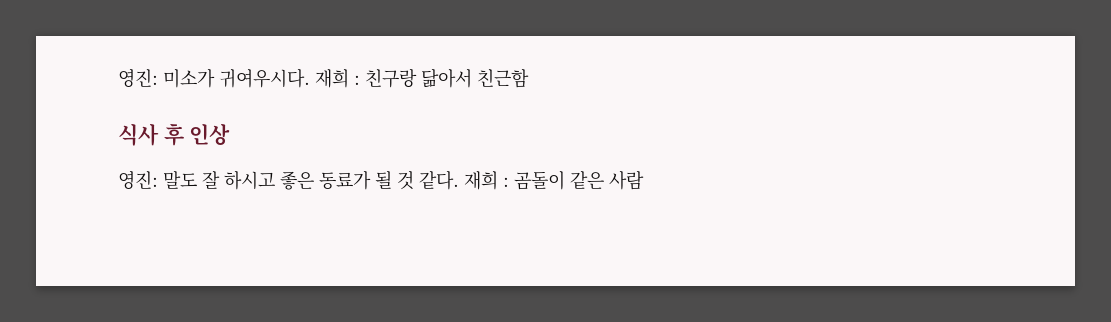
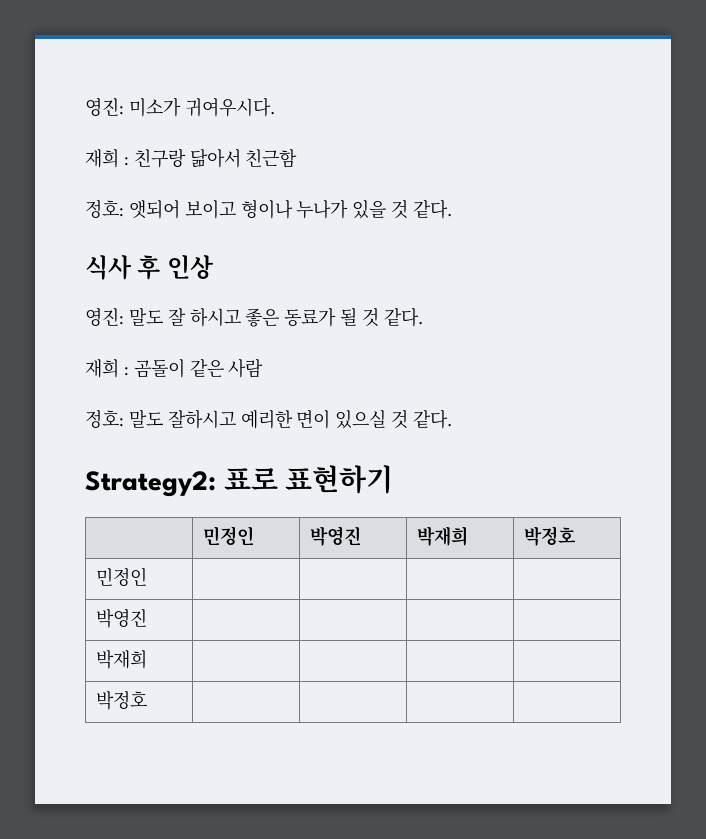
- 영진: 미소가 귀여우시다. 재희 : 친구랑 닮아서 친근함
+ 영진: 미소가 귀여우시다.
+ 재희 : 친구랑 닮아서 친근함
+ 정호: 앳되어 보이고 형이나 누나가 있을 것 같다.
- 영진: 말도 잘 하시고 좋은 동료가 될 것 같다. 재희 : 곰돌이 같은 사람
+ 영진: 말도 잘 하시고 좋은 동료가 될 것 같다.
+ 재희 : 곰돌이 같은 사람
+ 정호: 말도 잘하시고 예리한 면이 있으실 것 같다.
+ Strategy2: 표로 표현하기
+ | 민정인 | 박영진 | 박재희 | 박정호
+ 민정인 | | | |
+ 박영진 | | | |
+ 박재희 | | | |
+ 박정호 | | | |

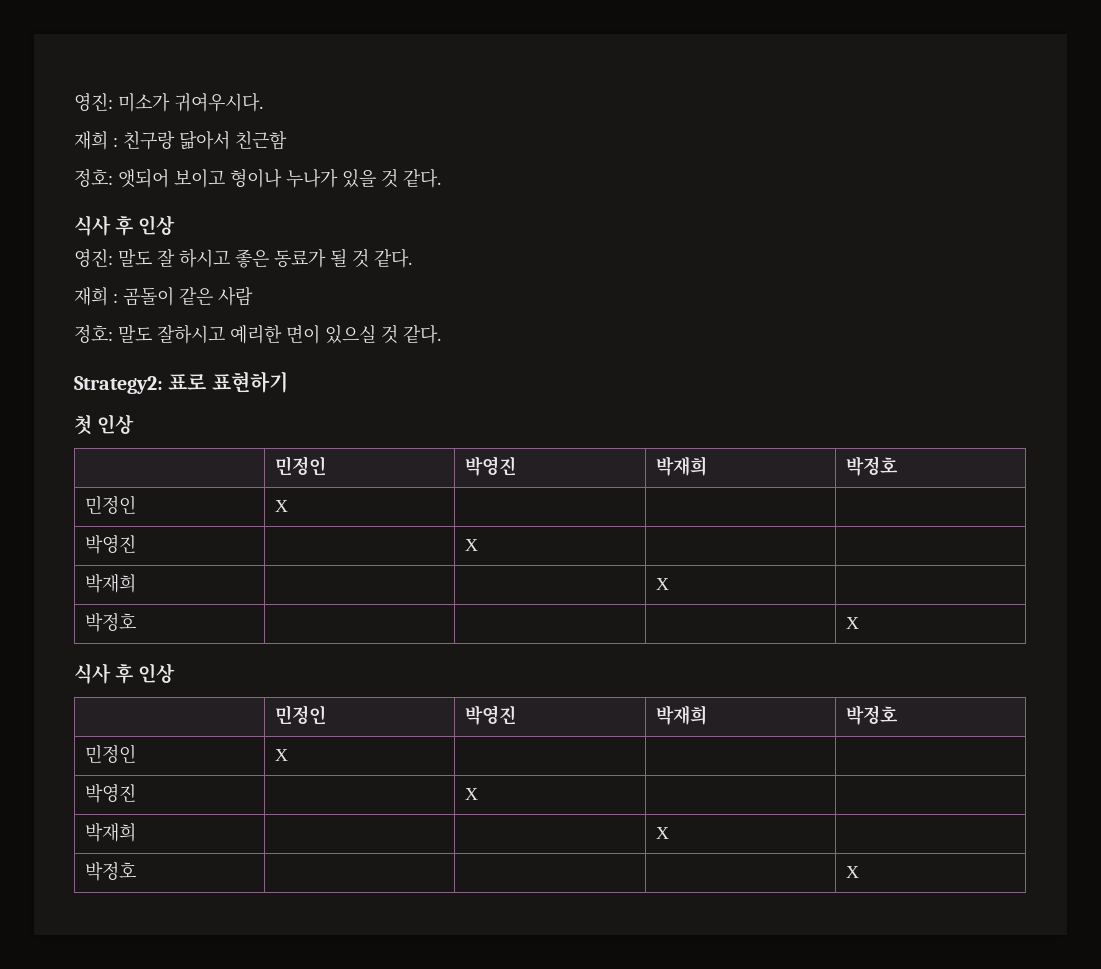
+ 첫 인상
  | 민정인 | 박영진 | 박재희 | 박정호
- 민정인 | | | |
- 박영진 | | | |
- 박재희 | | | |
- 박정호 | | | |
+ 민정인 | X | | |
+ 박영진 | | X | |
+ 박재희 | | | X |
+ 박정호 | | | | X
+ 식사 후 인상
+ | 민정인 | 박영진 | 박재희 | 박정호
+ 민정인 | X | | |
+ 박영진 | | X | |
+ 박재희 | | | X |
+ 박정호 | | | | X

